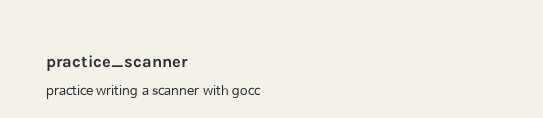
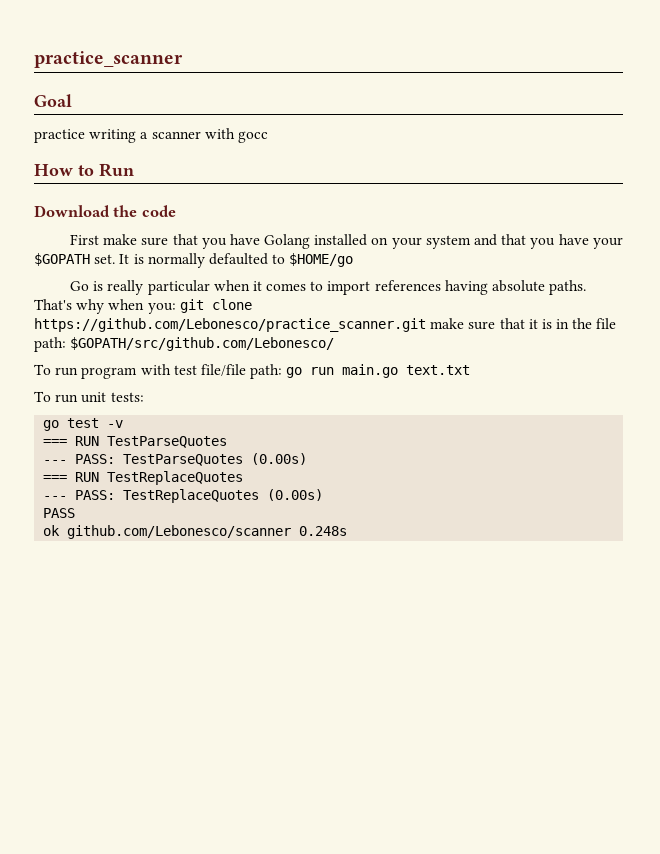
+ Goal
+ How to Run
+ Download the code
+ First make sure that you have Golang installed on your system and that you have your $GOPATH set. It is normally defaulted to $HOME/go
+ Go is really particular when it comes to import references having absolute paths. That's why when you: git clone https://github.com/Lebonesco/practice_scanner.git make sure that it is in the file path: $GOPATH/src/github.com/Lebonesco/
+ To run program with test file/file path: go run main.go text.txt
+ To run unit tests:
+ go test -v
+ === RUN TestParseQuotes
+ --- PASS: TestParseQuotes (0.00s)
+ === RUN TestReplaceQuotes
+ --- PASS: TestReplaceQuotes (0.00s)
+ PASS
+ ok github.com/Lebonesco/scanner 0.248s

